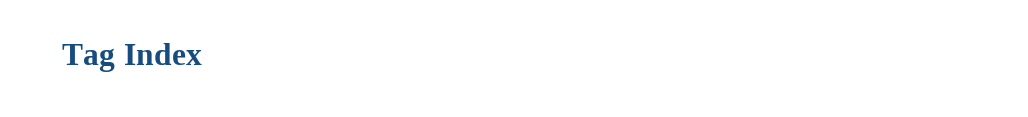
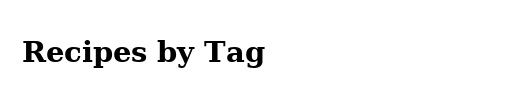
- Tag Index
+ Recipes by Tag

